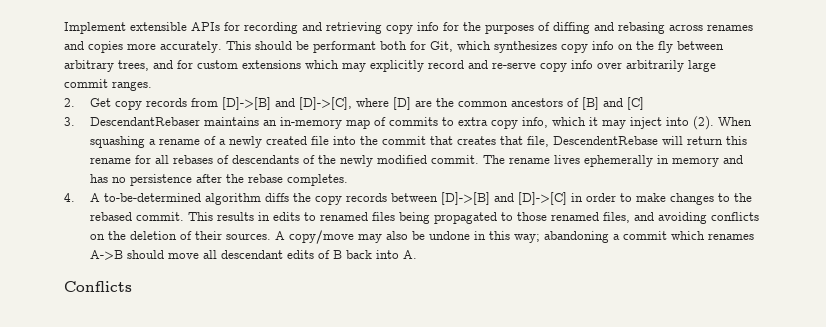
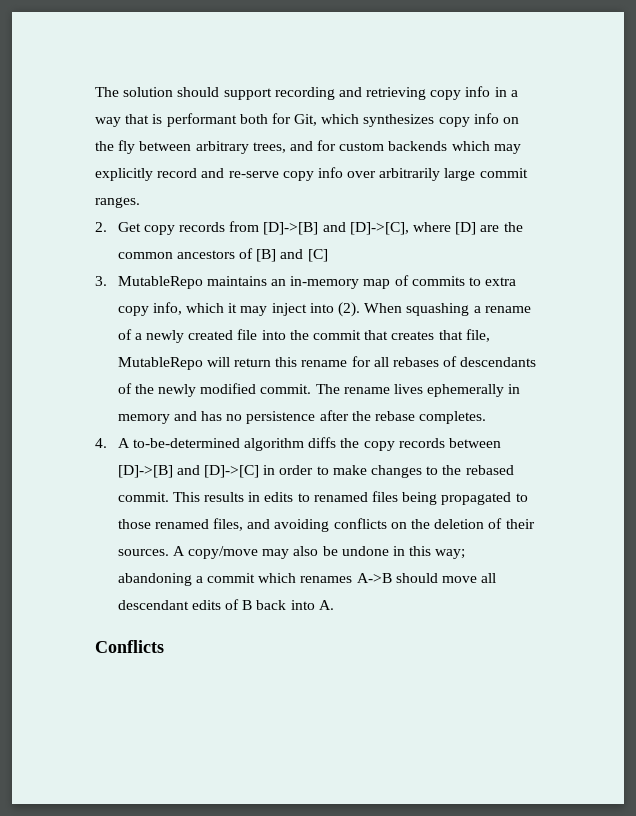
- Implement extensible APIs for recording and retrieving copy info for the purposes of diffing and rebasing across renames and copies more accurately. This should be performant both for Git, which synthesizes copy info on the fly between arbitrary trees, and for custom extensions which may explicitly record and re-serve copy info over arbitrarily large commit ranges.
+ The solution should support recording and retrieving copy info in a way that is performant both for Git, which synthesizes copy info on the fly between arbitrary trees, and for custom backends which may explicitly record and re-serve copy info over arbitrarily large commit ranges.
- 3. DescendantRebaser maintains an in-memory map of commits to extra copy info, which it may inject into (2).
+ 3. MutableRepo maintains an in-memory map of commits to extra copy info, which it may inject into (2).
- When squashing a rename of a newly created file into the commit that creates that file, DescendentRebase will return this rename for all rebases of descendants of the newly modified commit.
+ When squashing a rename of a newly created file into the commit that creates that file, MutableRepo will return this rename for all rebases of descendants of the newly modified commit.

